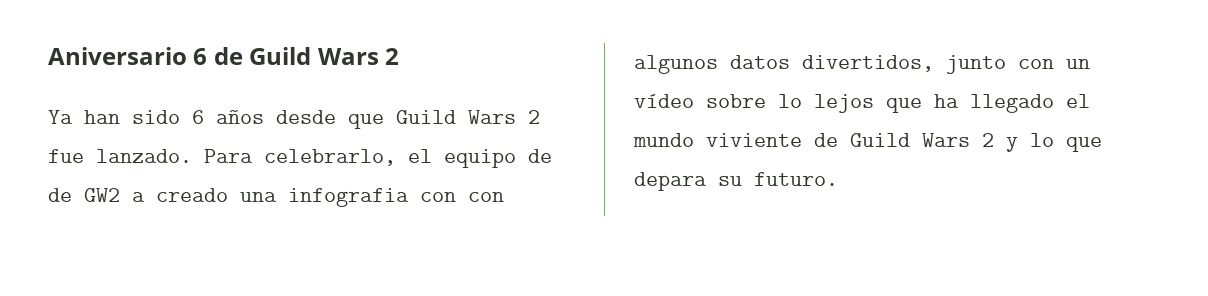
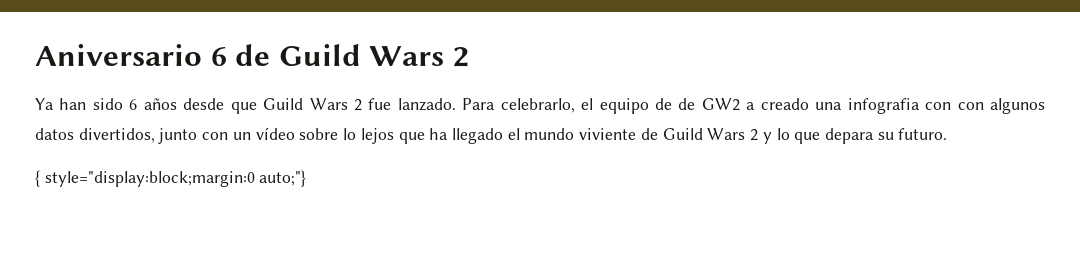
+ { style="display:block;margin:0 auto;"}

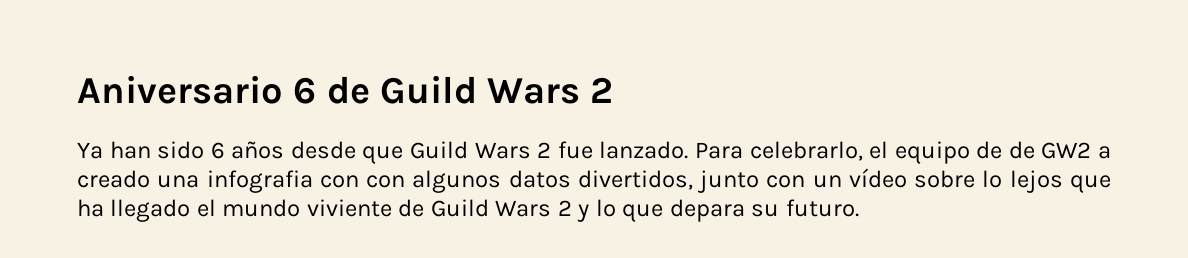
- { style="display:block;margin:0 auto;"}

